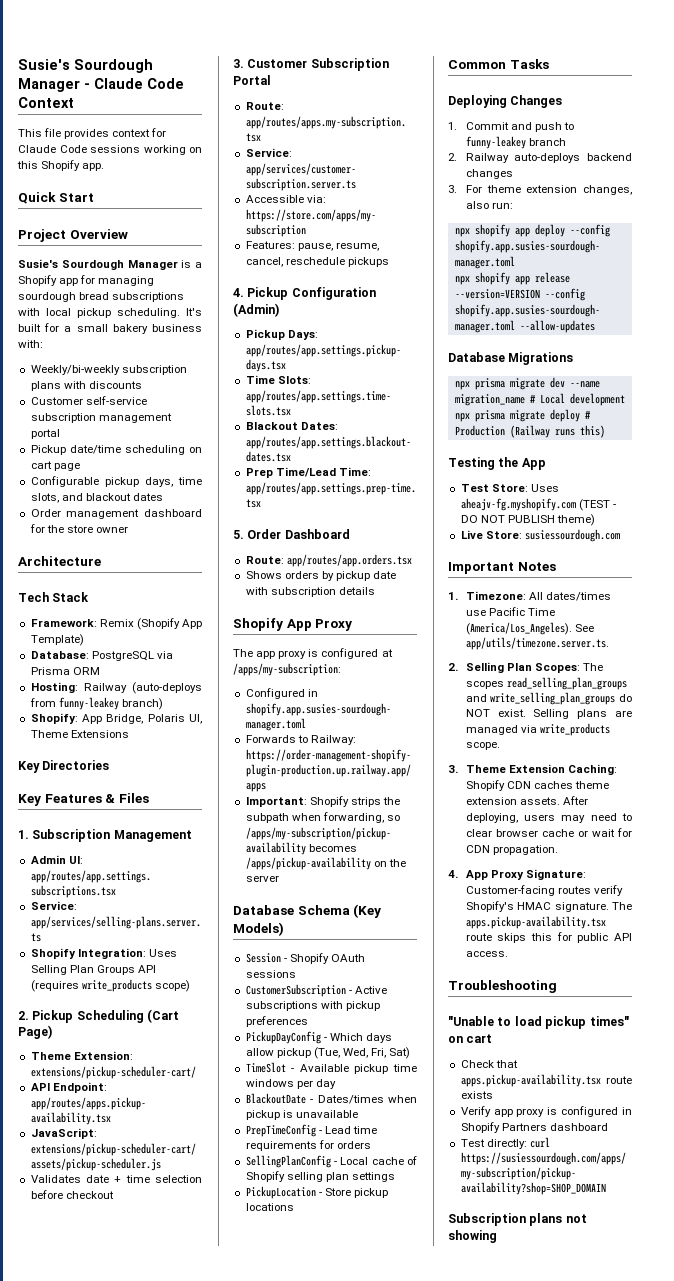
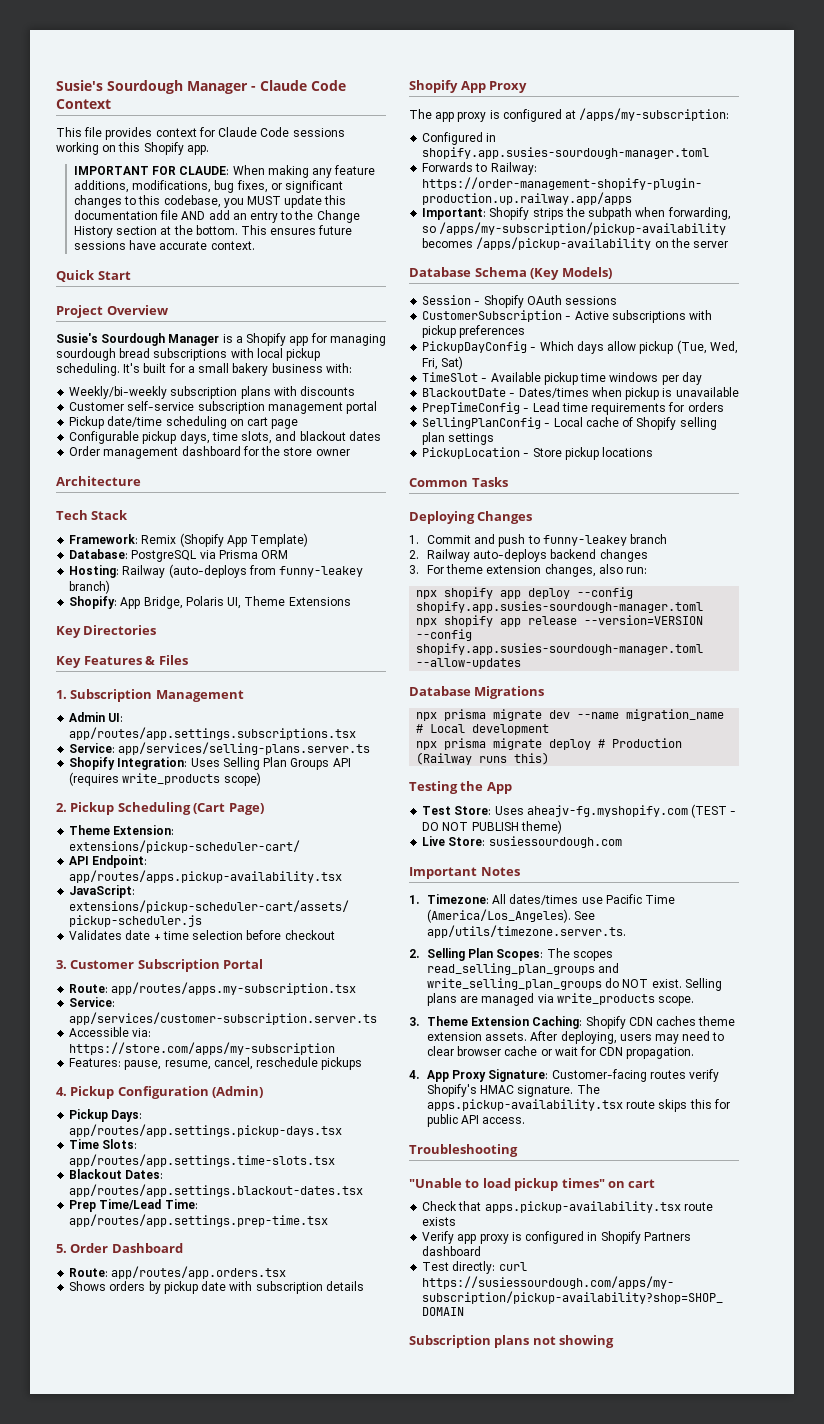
+ IMPORTANT FOR CLAUDE: When making any feature additions, modifications, bug fixes, or significant changes to this codebase, you MUST update this documentation file AND add an entry to the Change History section at the bottom. This ensures future sessions have accurate context.

